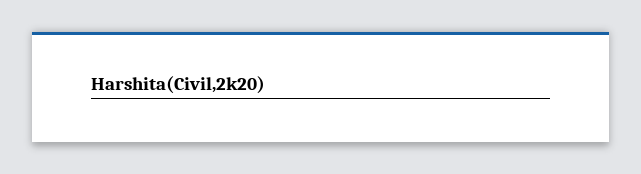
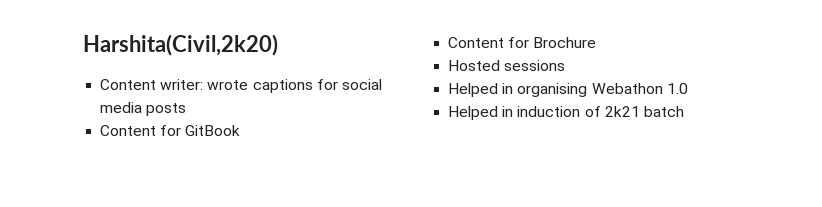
+ Content writer: wrote captions for social media posts
+ Content for GitBook
+ Content for Brochure
+ Hosted sessions
+ Helped in organising Webathon 1.0
+ Helped in induction of 2k21 batch

